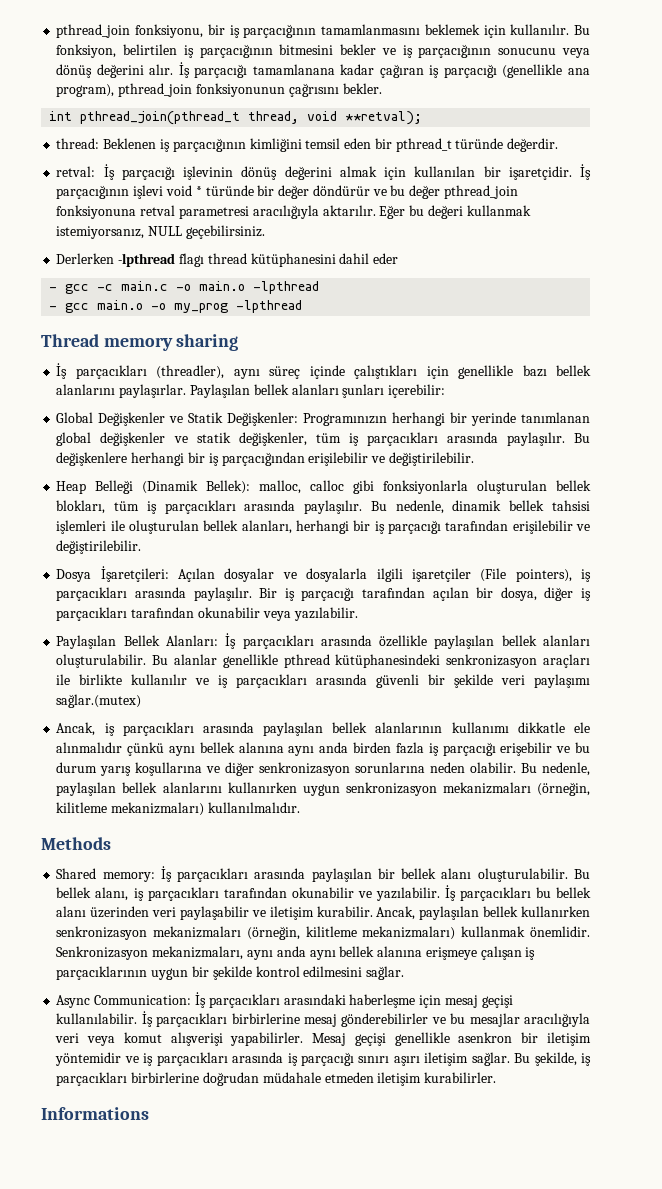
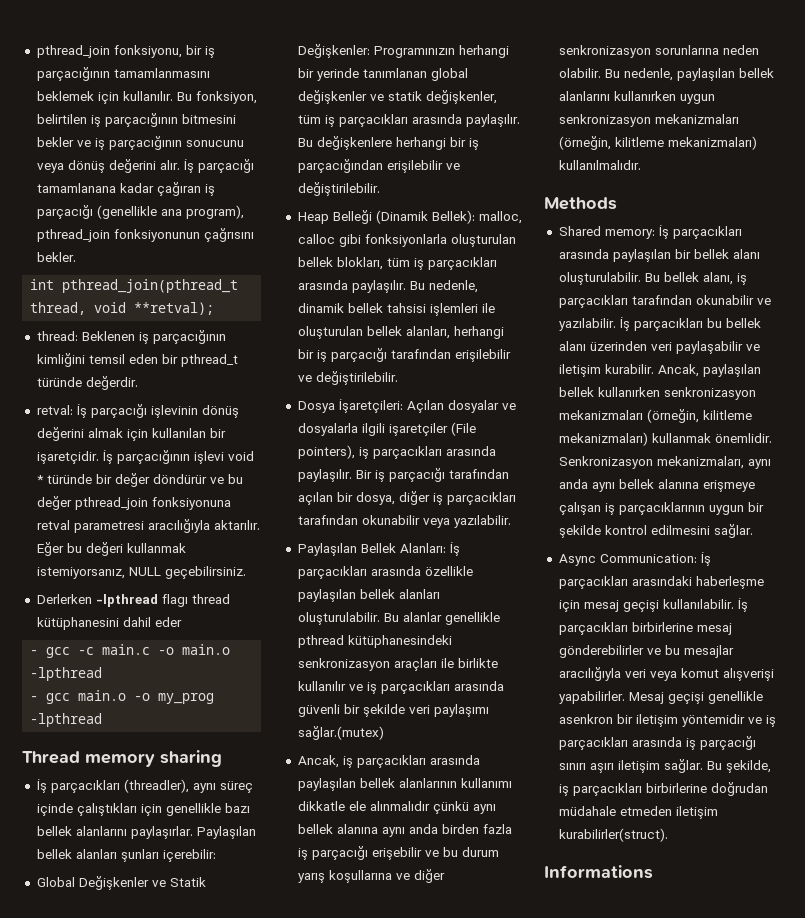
- Bu şekilde, iş parçacıkları birbirlerine doğrudan müdahale etmeden iletişim kurabilirler.
+ Bu şekilde, iş parçacıkları birbirlerine doğrudan müdahale etmeden iletişim kurabilirler(struct).

